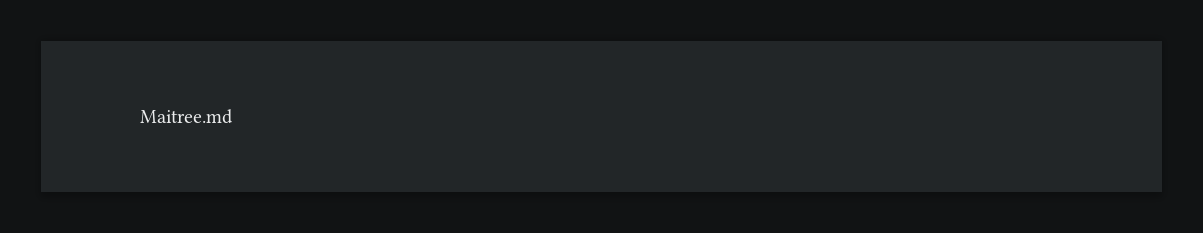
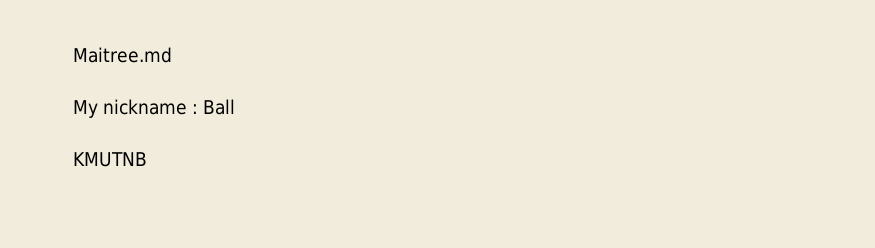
+ My nickname : Ball
+ KMUTNB

